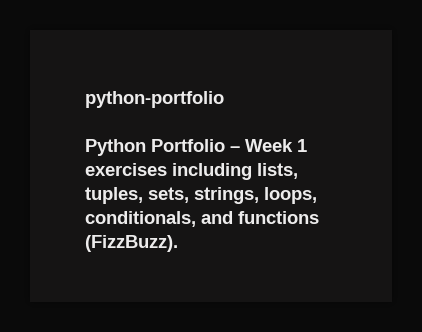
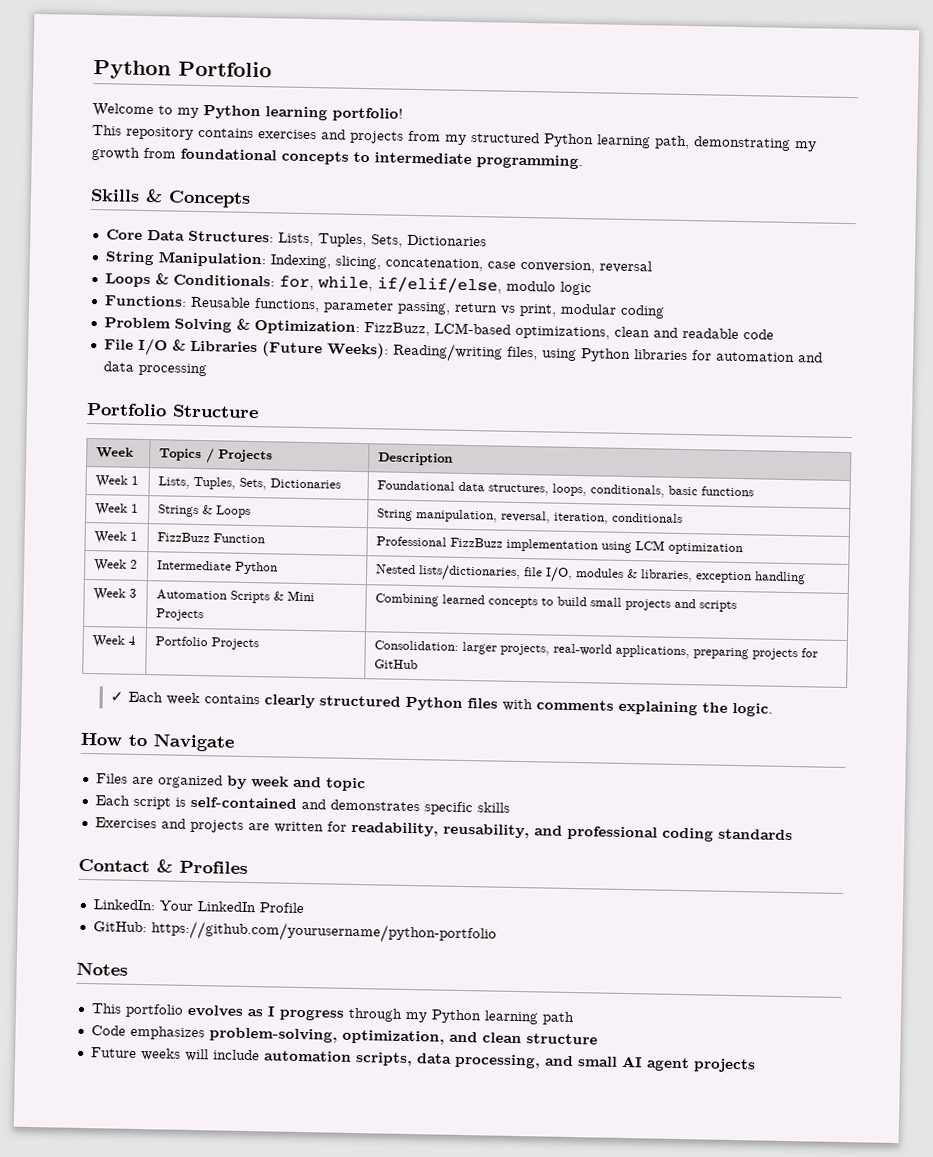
- python-portfolio
- Python Portfolio – Week 1 exercises including lists, tuples, sets, strings, loops, conditionals, and functions (FizzBuzz).
+ Python Portfolio
+ Welcome to my Python learning portfolio!
+ This repository contains exercises and projects from my structured Python learning path, demonstrating my growth from foundational concepts to intermediate programming.
+ Skills & Concepts
+ Core Data Structures: Lists, Tuples, Sets, Dictionaries
+ String Manipulation: Indexing, slicing, concatenation, case conversion, reversal
+ Loops & Conditionals: for, while, if/elif/else, modulo logic
+ Functions: Reusable functions, parameter passing, return vs print, modular coding
+ Problem Solving & Optimization: FizzBuzz, LCM-based optimizations, clean and readable code
+ File I/O & Libraries (Future Weeks): Reading/writing files, using Python libraries for automation and data processing
+ Portfolio Structure
+ Week | Topics / Projects | Description
+ Week 1 | Lists, Tuples, Sets, Dictionaries | Foundational data structures, loops, conditionals, basic functions
+ Week 1 | Strings & Loops | String manipulation, reversal, iteration, conditionals
+ Week 1 | FizzBuzz Function | Professional FizzBuzz implementation using LCM optimization
+ Week 2 | Intermediate Python | Nested lists/dictionaries, file I/O, modules & libraries, exception handling
+ Week 3 | Automation Scripts & Mini Projects | Combining learned concepts to build small projects and scripts
+ Week 4 | Portfolio Projects | Consolidation: larger projects, real-world applications, preparing projects for GitHub
+ ✓ Each week contains clearly structured Python files with comments explaining the logic.
+ How to Navigate
+ Files are organized by week and topic
+ Each script is self-contained and demonstrates specific skills
+ Exercises and projects are written for readability, reusability, and professional coding standards
+ Contact & Profiles
+ LinkedIn: Your LinkedIn Profile
+ GitHub: https://github.com/yourusername/python-portfolio
+ Notes
+ This portfolio evolves as I progress through my Python learning path
+ Code emphasizes problem-solving, optimization, and clean structure
+ Future weeks will include automation scripts, data processing, and small AI agent projects

